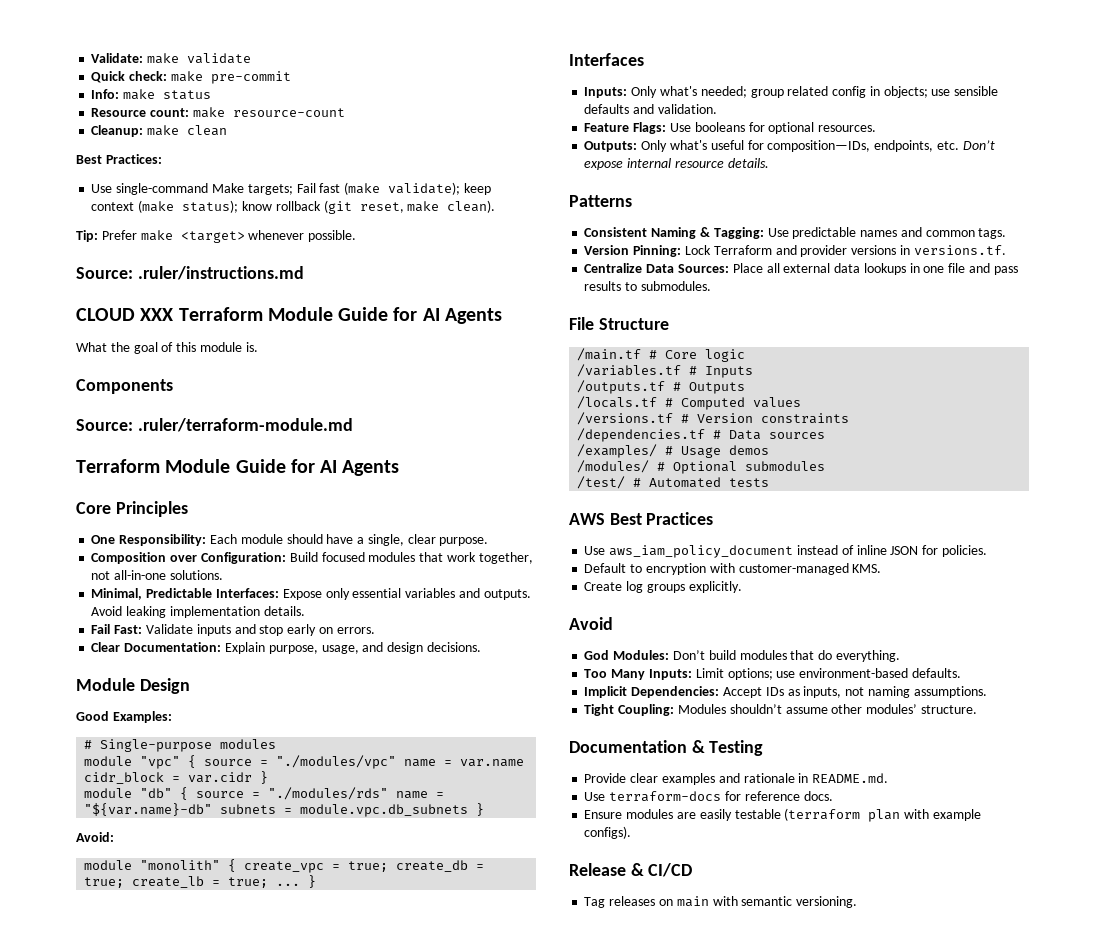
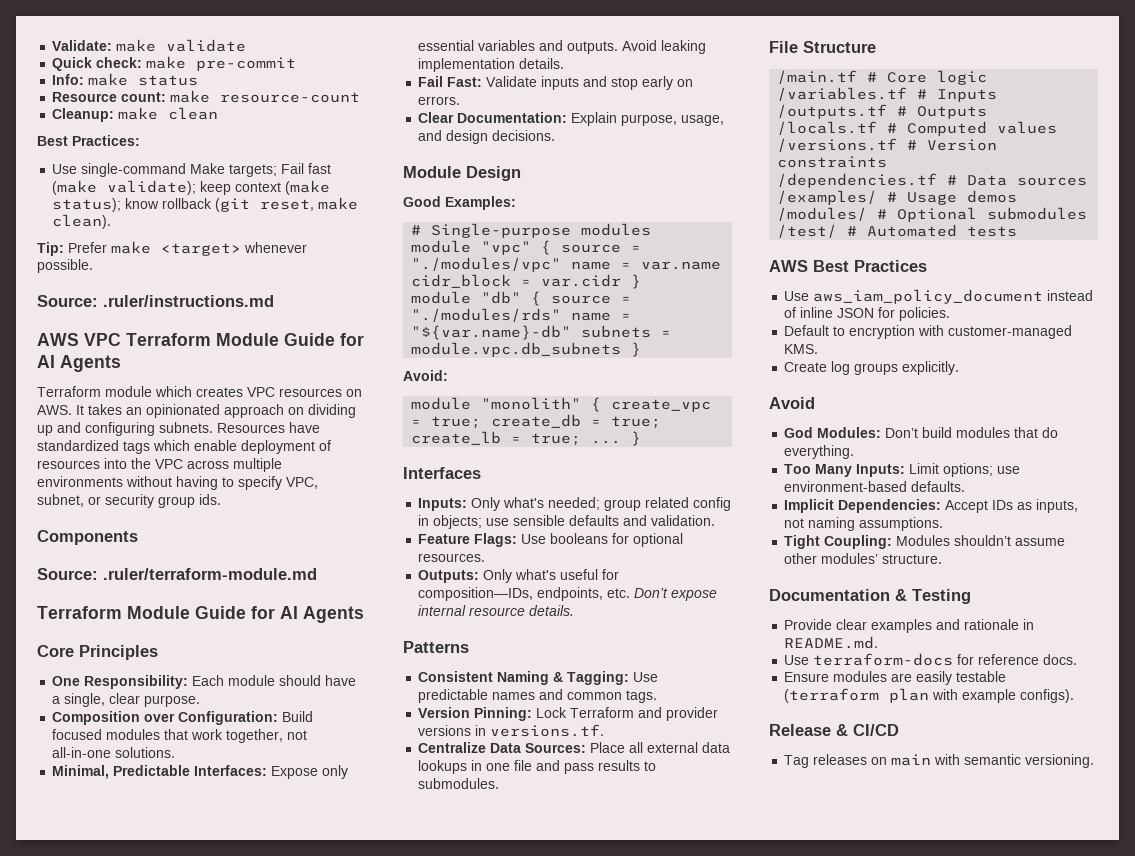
- CLOUD XXX Terraform Module Guide for AI Agents
- What the goal of this module is.
+ AWS VPC Terraform Module Guide for AI Agents
+ Terraform module which creates VPC resources on AWS. It takes an opinionated approach on dividing up and configuring subnets. Resources have standardized tags which enable deployment of resources into the VPC across multiple environments without having to specify VPC, subnet, or security group ids.

